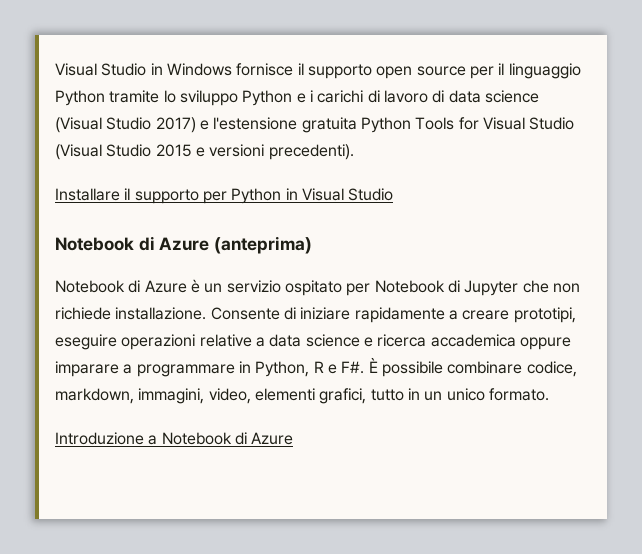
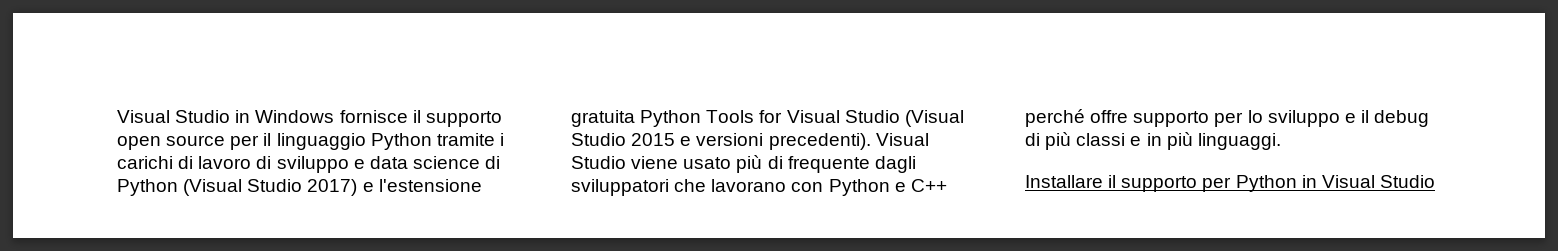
- Visual Studio in Windows fornisce il supporto open source per il linguaggio Python tramite lo sviluppo Python e i carichi di lavoro di data science (Visual Studio 2017) e l'estensione gratuita Python Tools for Visual Studio (Visual Studio 2015 e versioni precedenti).
+ Visual Studio in Windows fornisce il supporto open source per il linguaggio Python tramite i carichi di lavoro di sviluppo e data science di Python (Visual Studio 2017) e l'estensione gratuita Python Tools for Visual Studio (Visual Studio 2015 e versioni precedenti). Visual Studio viene usato più di frequente dagli sviluppatori che lavorano con Python e C++ perché offre supporto per lo sviluppo e il debug di più classi e in più linguaggi.
- Notebook di Azure (anteprima)
- Notebook di Azure è un servizio ospitato per Notebook di Jupyter che non richiede installazione. Consente di iniziare rapidamente a creare prototipi, eseguire operazioni relative a data science e ricerca accademica oppure imparare a programmare in Python, R e F#. È possibile combinare codice, markdown, immagini, video, elementi grafici, tutto in un unico formato.
- Introduzione a Notebook di Azure

